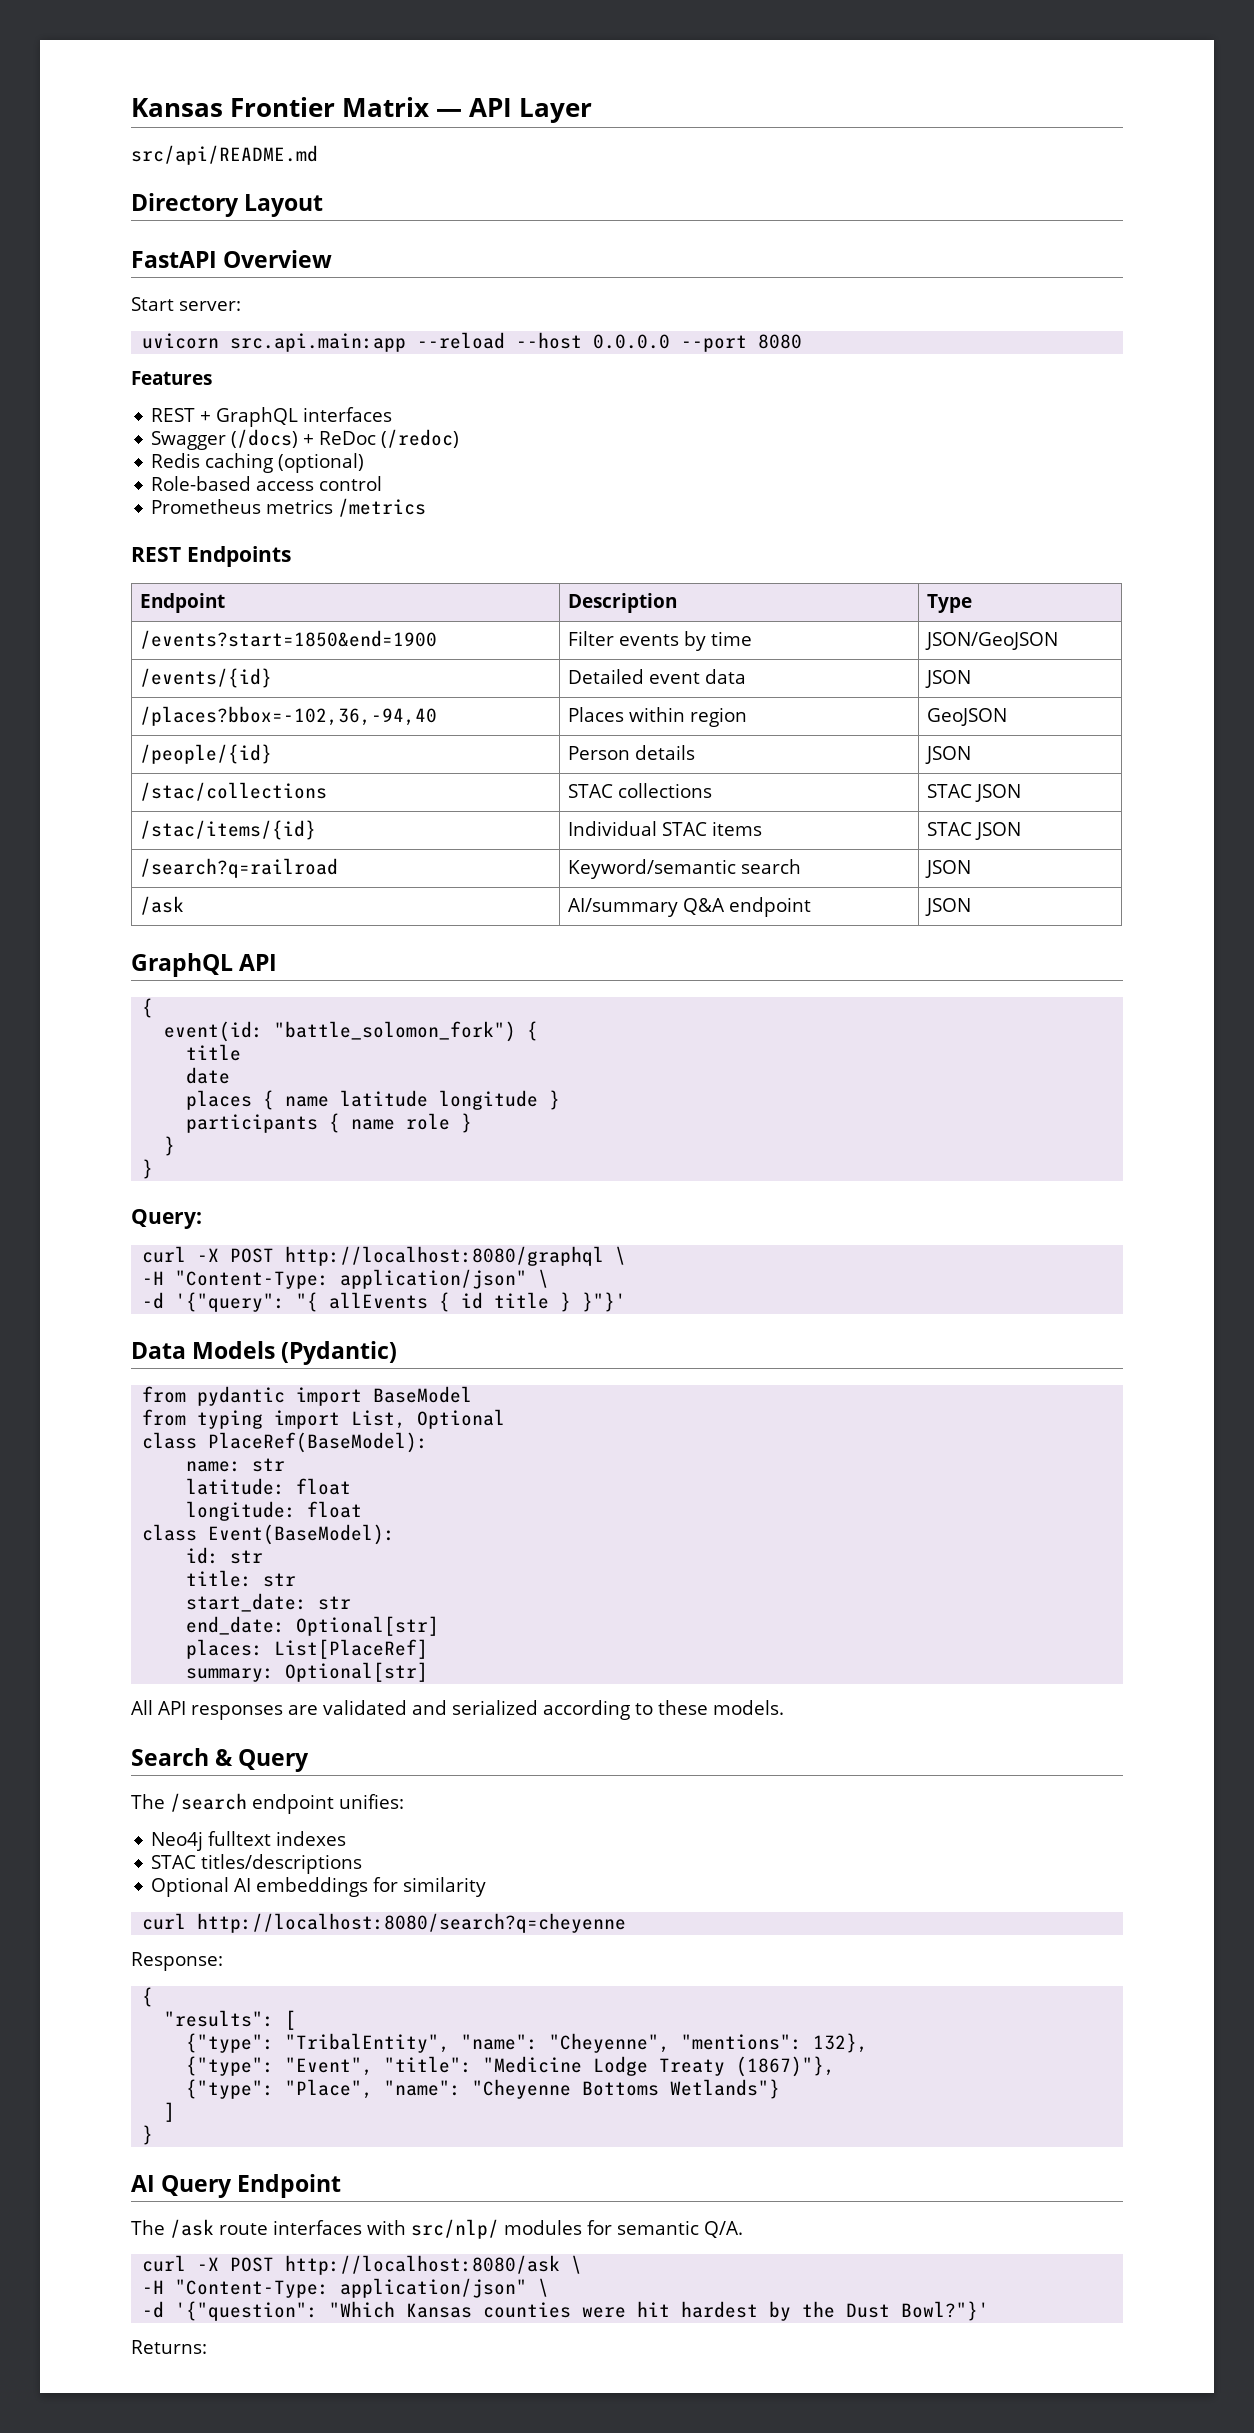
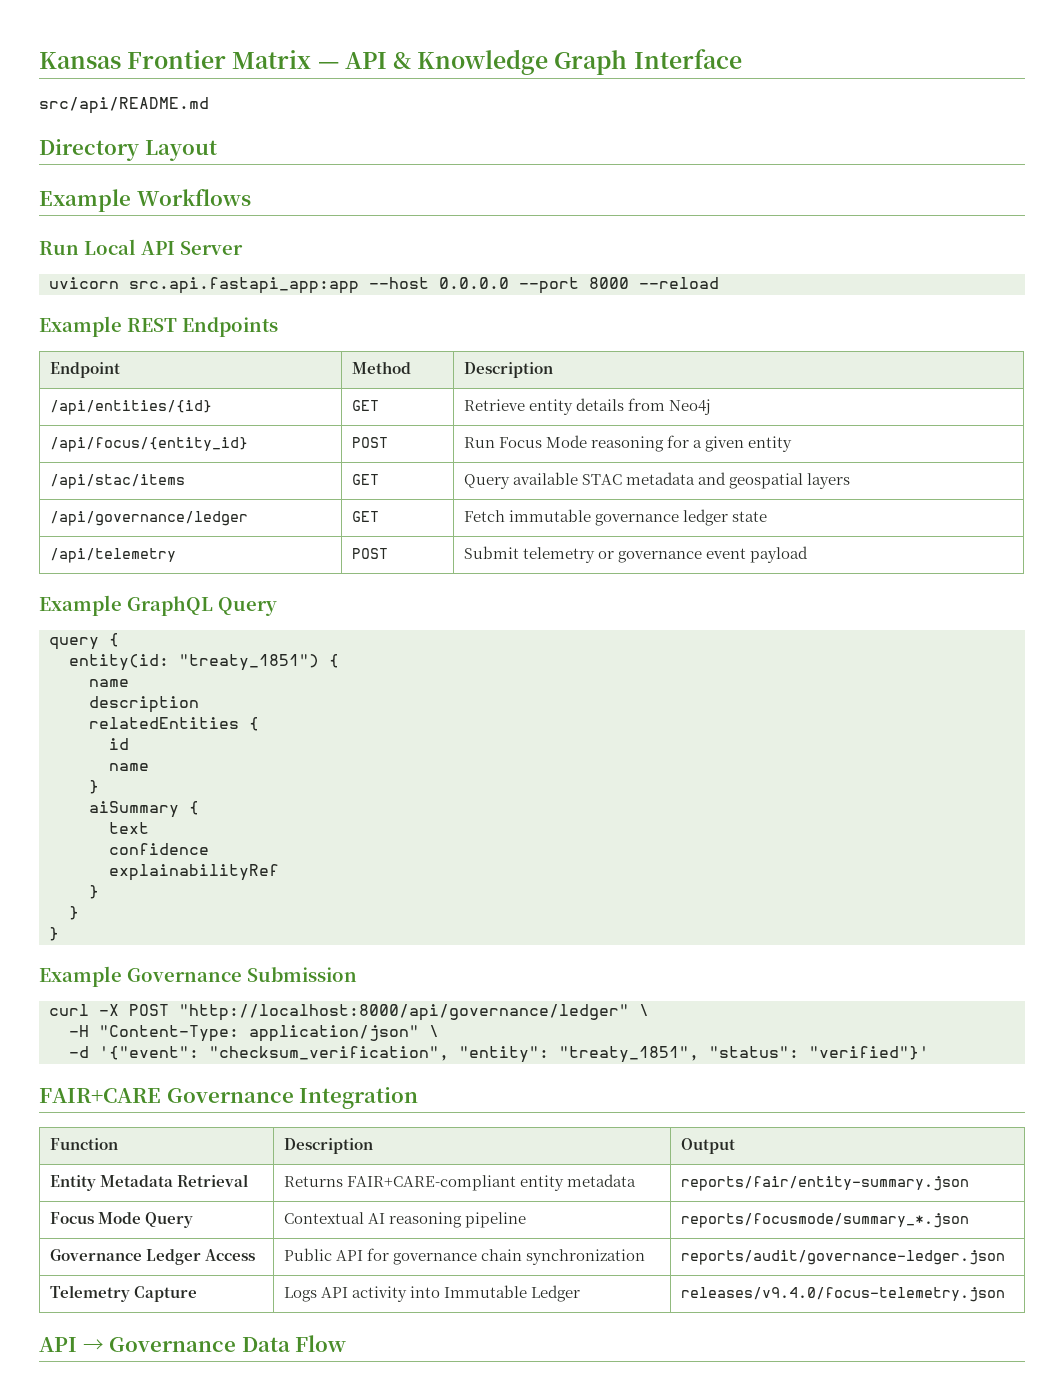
- Kansas Frontier Matrix — API Layer
+ Kansas Frontier Matrix — API & Knowledge Graph Interface
- FastAPI Overview
- Start server:
+ Example Workflows
+ Run Local API Server
- uvicorn src.api.main:app --reload --host 0.0.0.0 --port 8080
- Features
- REST + GraphQL interfaces
- Swagger (/docs) + ReDoc (/redoc)
- Redis caching (optional)
- Role-based access control
- Prometheus metrics /metrics
- REST Endpoints
+ uvicorn src.api.fastapi_app:app --host 0.0.0.0 --port 8000 --reload
+ Example REST Endpoints
- Endpoint | Description | Type
- /events?start=1850&end=1900 | Filter events by time | JSON/GeoJSON
- /events/{id} | Detailed event data | JSON
- /places?bbox=-102,36,-94,40 | Places within region | GeoJSON
- /people/{id} | Person details | JSON
- /stac/collections | STAC collections | STAC JSON
- /stac/items/{id} | Individual STAC items | STAC JSON
- /search?q=railroad | Keyword/semantic search | JSON
- /ask | AI/summary Q&A endpoint | JSON
- GraphQL API
- {
- event(id: "battle_solomon_fork") {
- title
- date
- places { name latitude longitude }
- participants { name role }
+ Endpoint | Method | Description
+ /api/entities/{id} | GET | Retrieve entity details from Neo4j
+ /api/focus/{entity_id} | POST | Run Focus Mode reasoning for a given entity
+ /api/stac/items | GET | Query available STAC metadata and geospatial layers
+ /api/governance/ledger | GET | Fetch immutable governance ledger state
+ /api/telemetry | POST | Submit telemetry or governance event payload
+ Example GraphQL Query
+ query {
+ entity(id: "treaty_1851") {
+ name
+ description
+ relatedEntities {
+ id
+ name
+ }
+ aiSummary {
+ text
+ confidence
+ explainabilityRef
+ }
- Query:
- curl -X POST http://localhost:8080/graphql \
+ Example Governance Submission
+ curl -X POST "http://localhost:8000/api/governance/ledger" \
  -H "Content-Type: application/json" \
- -d '{"query": "{ allEvents { id title } }"}'
- Data Models (Pydantic)
- from pydantic import BaseModel
- from typing import List, Optional
- class PlaceRef(BaseModel):
- name: str
- latitude: float
- longitude: float
- class Event(BaseModel):
- id: str
- title: str
- start_date: str
- end_date: Optional[str]
- places: List[PlaceRef]
- summary: Optional[str]
- All API responses are validated and serialized according to these models.
- Search & Query
- The /search endpoint unifies:
- Neo4j fulltext indexes
- STAC titles/descriptions
- Optional AI embeddings for similarity
- curl http://localhost:8080/search?q=cheyenne
- Response:
- {
- "results": [
- {"type": "TribalEntity", "name": "Cheyenne", "mentions": 132},
- {"type": "Event", "title": "Medicine Lodge Treaty (1867)"},
- {"type": "Place", "name": "Cheyenne Bottoms Wetlands"}
- ]
- }
- AI Query Endpoint
- The /ask route interfaces with src/nlp/ modules for semantic Q/A.
- curl -X POST http://localhost:8080/ask \
- -H "Content-Type: application/json" \
- -d '{"question": "Which Kansas counties were hit hardest by the Dust Bowl?"}'
- Returns:
+ -d '{"event": "checksum_verification", "entity": "treaty_1851", "status": "verified"}'
+ FAIR+CARE Governance Integration
+ Function | Description | Output
+ Entity Metadata Retrieval | Returns FAIR+CARE-compliant entity metadata | reports/fair/entity-summary.json
+ Focus Mode Query | Contextual AI reasoning pipeline | reports/focusmode/summary_*.json
+ Governance Ledger Access | Public API for governance chain synchronization | reports/audit/governance-ledger.json
+ Telemetry Capture | Logs API activity into Immutable Ledger | releases/v9.4.0/focus-telemetry.json
+ API → Governance Data Flow

